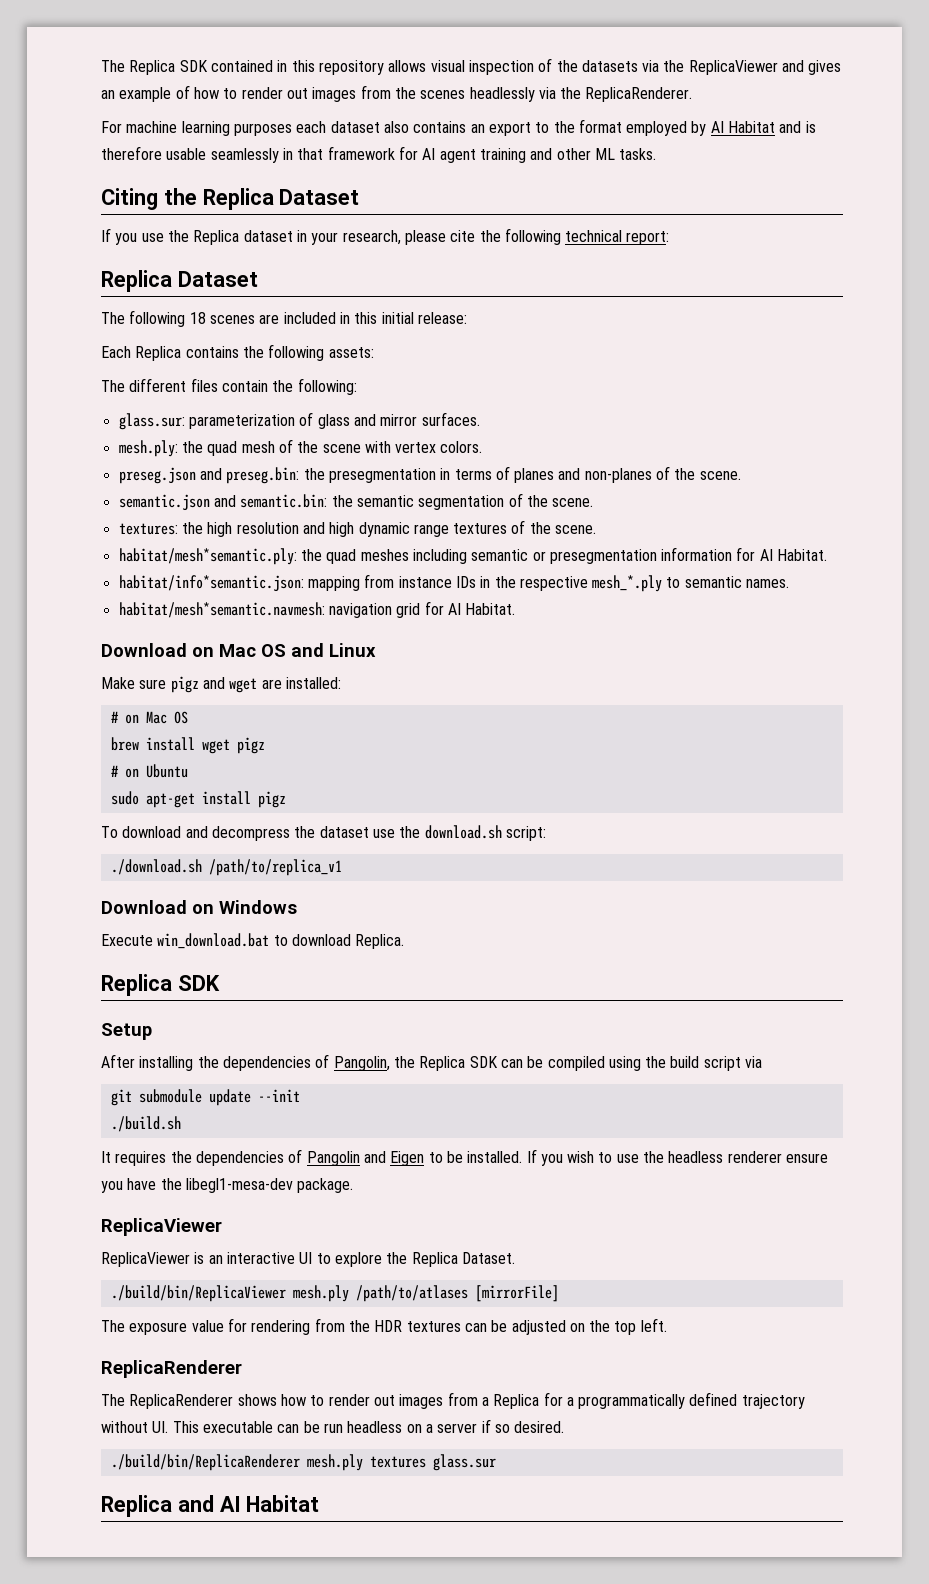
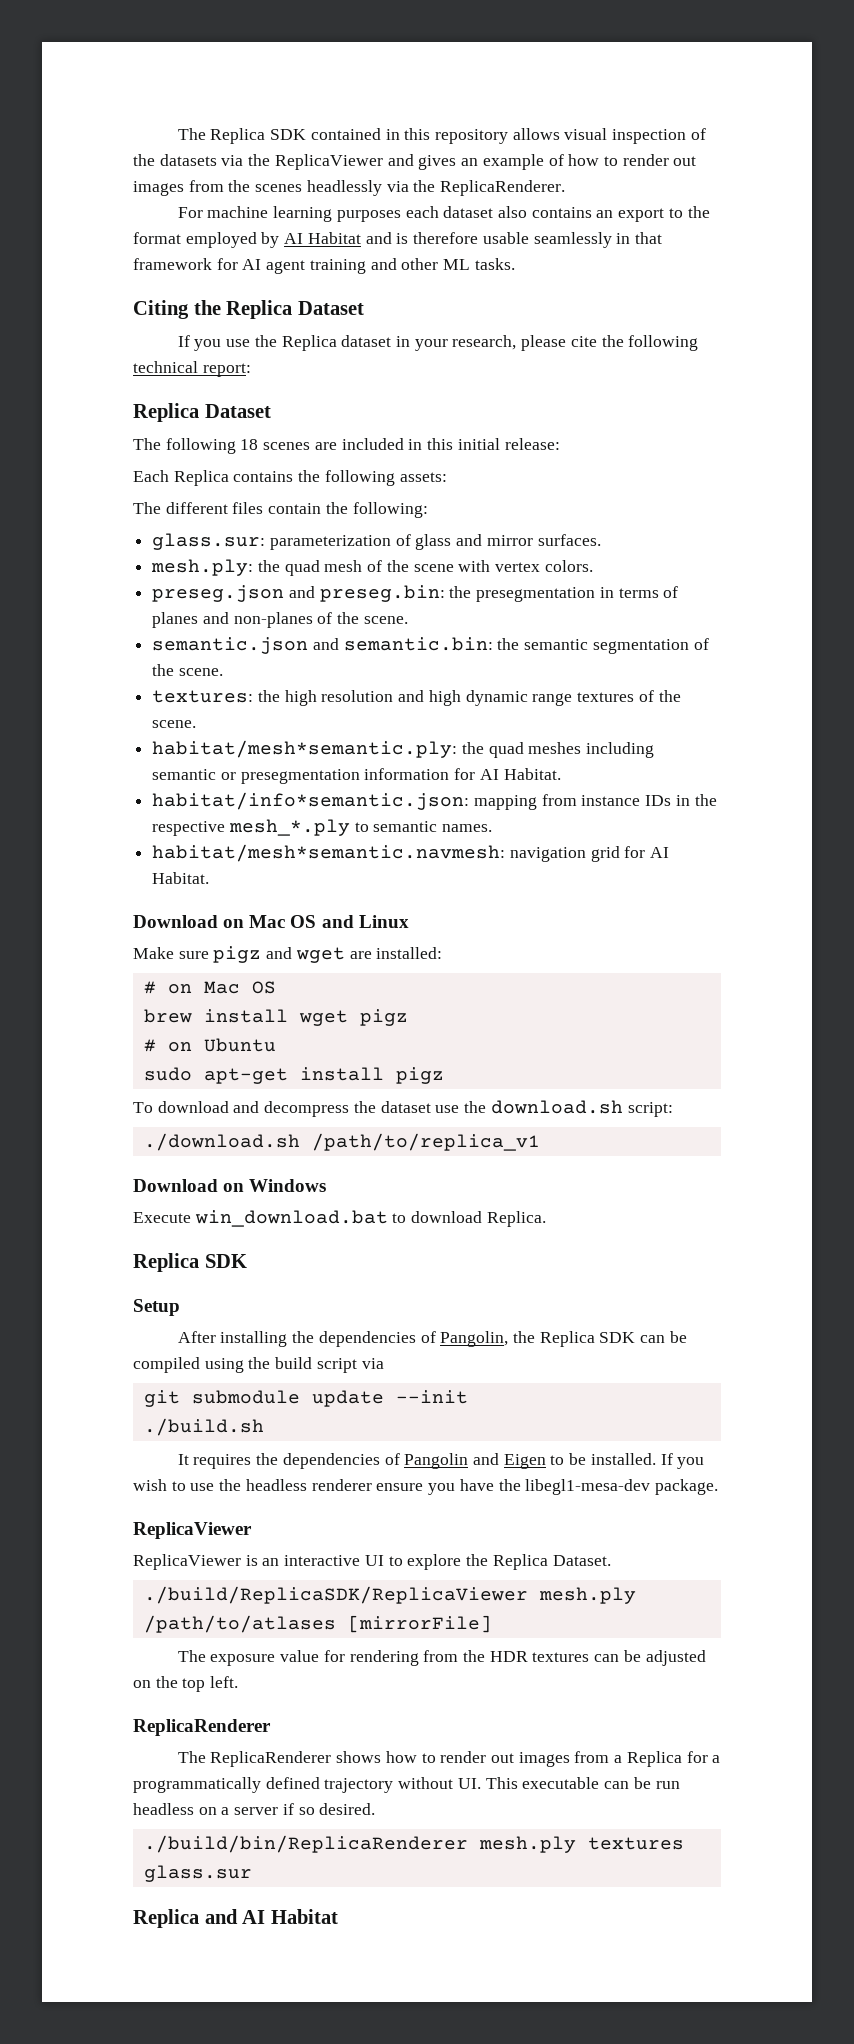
- ./build/bin/ReplicaViewer mesh.ply /path/to/atlases [mirrorFile]
+ ./build/ReplicaSDK/ReplicaViewer mesh.ply /path/to/atlases [mirrorFile]

